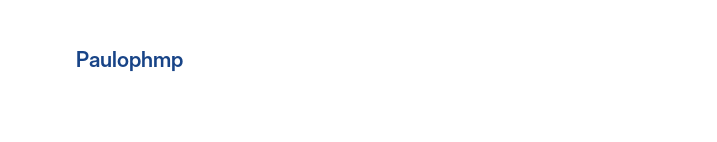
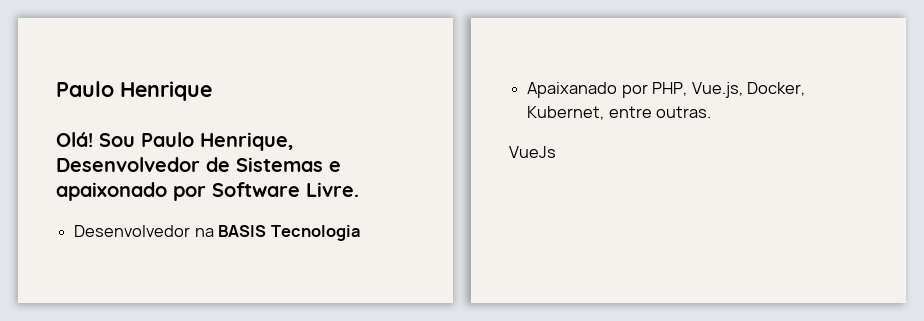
- Paulophmp
+ Paulo Henrique
+ Olá! Sou Paulo Henrique, Desenvolvedor de Sistemas e apaixonado por Software Livre.
+ Desenvolvedor na BASIS Tecnologia
+ Apaixanado por PHP, Vue.js, Docker, Kubernet, entre outras.
+ VueJs

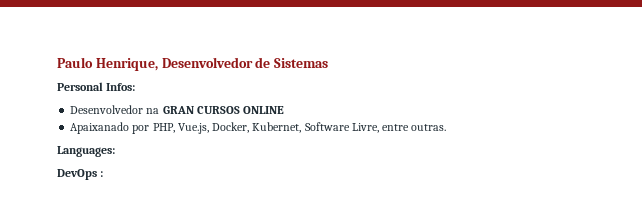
- Paulo Henrique
- Olá! Sou Paulo Henrique, Desenvolvedor de Sistemas e apaixonado por Software Livre.
+ Paulo Henrique, Desenvolvedor de Sistemas
+ Personal Infos:
- Desenvolvedor na BASIS Tecnologia
+ Desenvolvedor na GRAN CURSOS ONLINE
- Apaixanado por PHP, Vue.js, Docker, Kubernet, entre outras.
+ Apaixanado por PHP, Vue.js, Docker, Kubernet, Software Livre, entre outras.
- VueJs
+ Languages:
+ DevOps :

